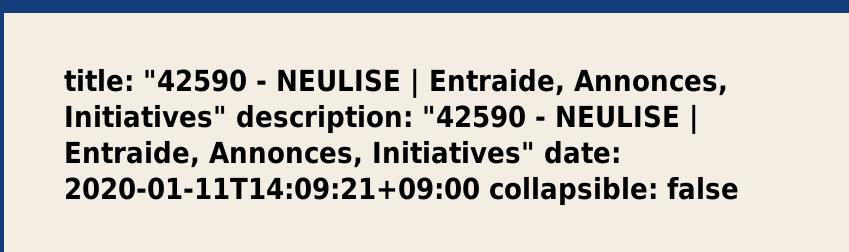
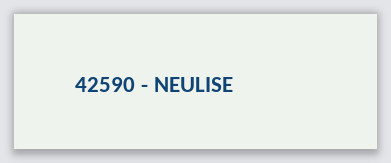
- title: "42590 - NEULISE | Entraide, Annonces, Initiatives" description: "42590 - NEULISE | Entraide, Annonces, Initiatives" date: 2020-01-11T14:09:21+09:00 collapsible: false
+ 42590 - NEULISE

